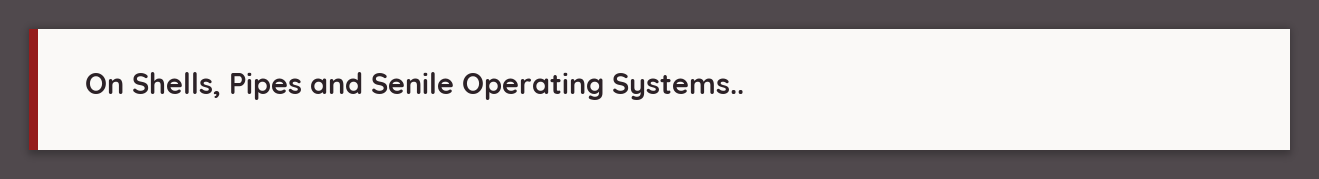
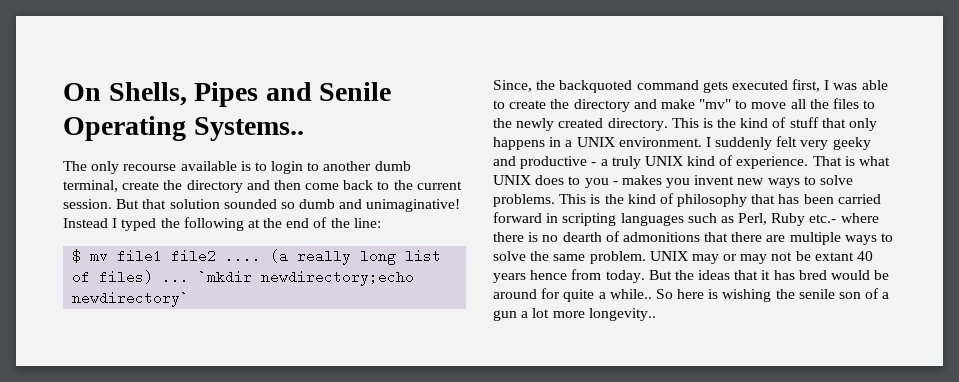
+ The only recourse available is to login to another dumb terminal, create the directory and then come back to the current session. But that solution sounded so dumb and unimaginative! Instead I typed the following at the end of the line:
+ $ mv file1 file2 .... (a really long list of files) ... `mkdir newdirectory;echo newdirectory`
+ Since, the backquoted command gets executed first, I was able to create the directory and make "mv" to move all the files to the newly created directory. This is the kind of stuff that only happens in a UNIX environment. I suddenly felt very geeky and productive - a truly UNIX kind of experience. That is what UNIX does to you - makes you invent new ways to solve problems. This is the kind of philosophy that has been carried forward in scripting languages such as Perl, Ruby etc.- where there is no dearth of admonitions that there are multiple ways to solve the same problem. UNIX may or may not be extant 40 years hence from today. But the ideas that it has bred would be around for quite a while.. So here is wishing the senile son of a gun a lot more longevity..

